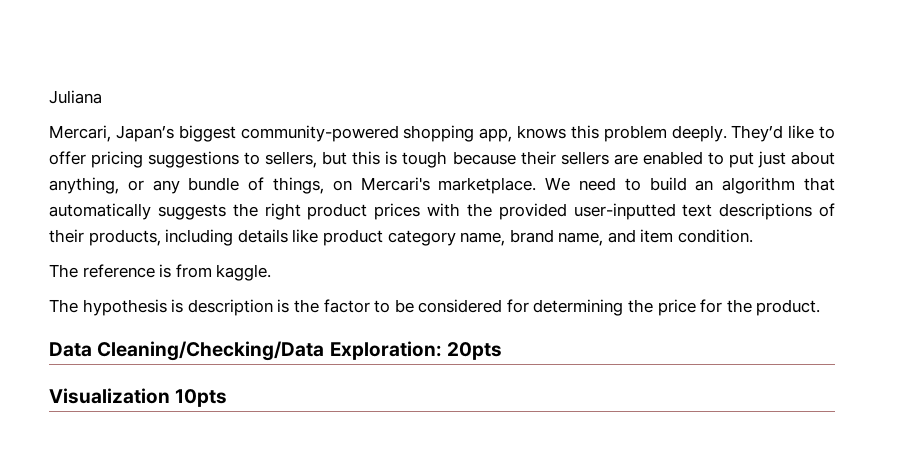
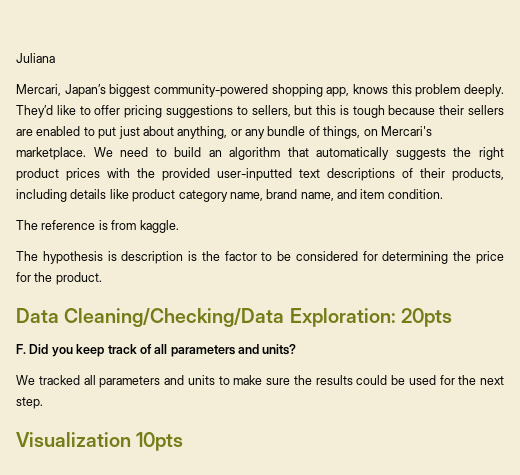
+ F. Did you keep track of all parameters and units?
+ We tracked all parameters and units to make sure the results could be used for the next step.

